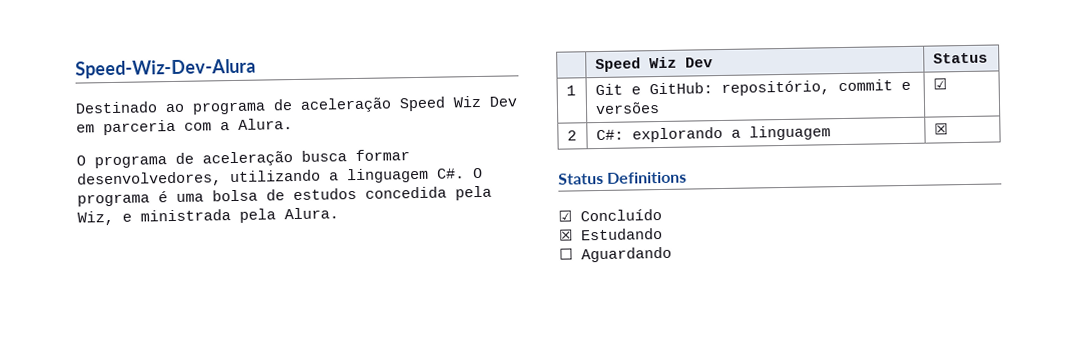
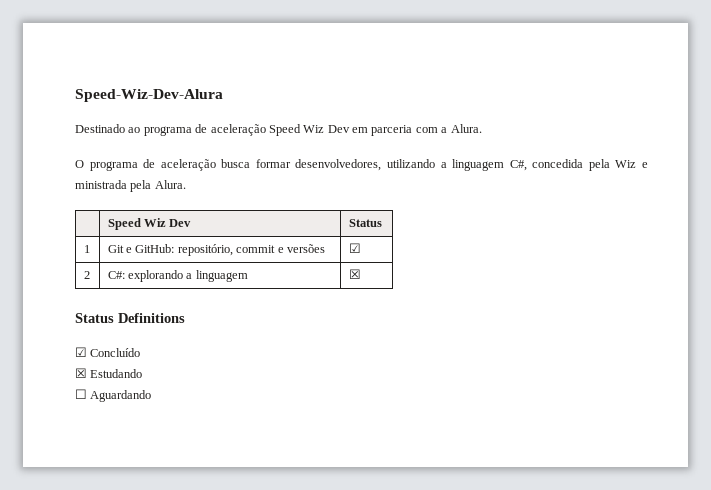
- O programa de aceleração busca formar desenvolvedores, utilizando a linguagem C#. O programa é uma bolsa de estudos concedida pela Wiz, e ministrada pela Alura.
+ O programa de aceleração busca formar desenvolvedores, utilizando a linguagem C#, concedida pela Wiz e ministrada pela Alura.

